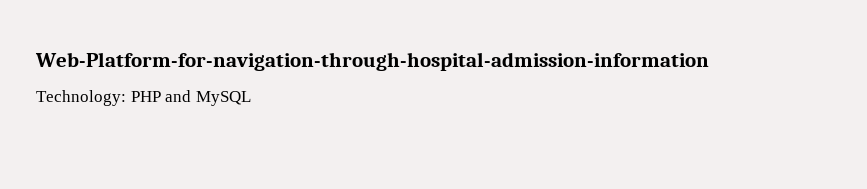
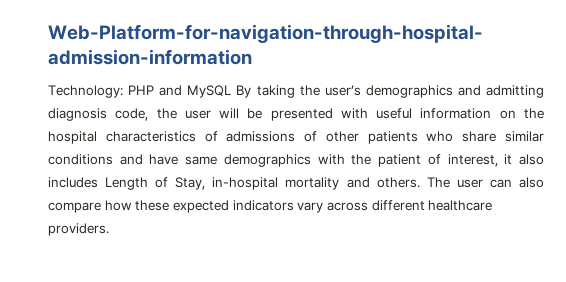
- Technology: PHP and MySQL
+ Technology: PHP and MySQL By taking the user’s demographics and admitting diagnosis code, the user will be presented with useful information on the hospital characteristics of admissions of other patients who share similar conditions and have same demographics with the patient of interest, it also includes Length of Stay, in-hospital mortality and others. The user can also compare how these expected indicators vary across different healthcare providers.

